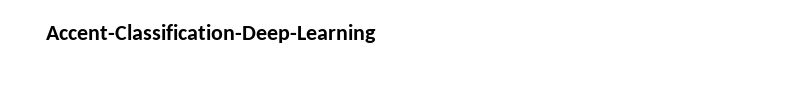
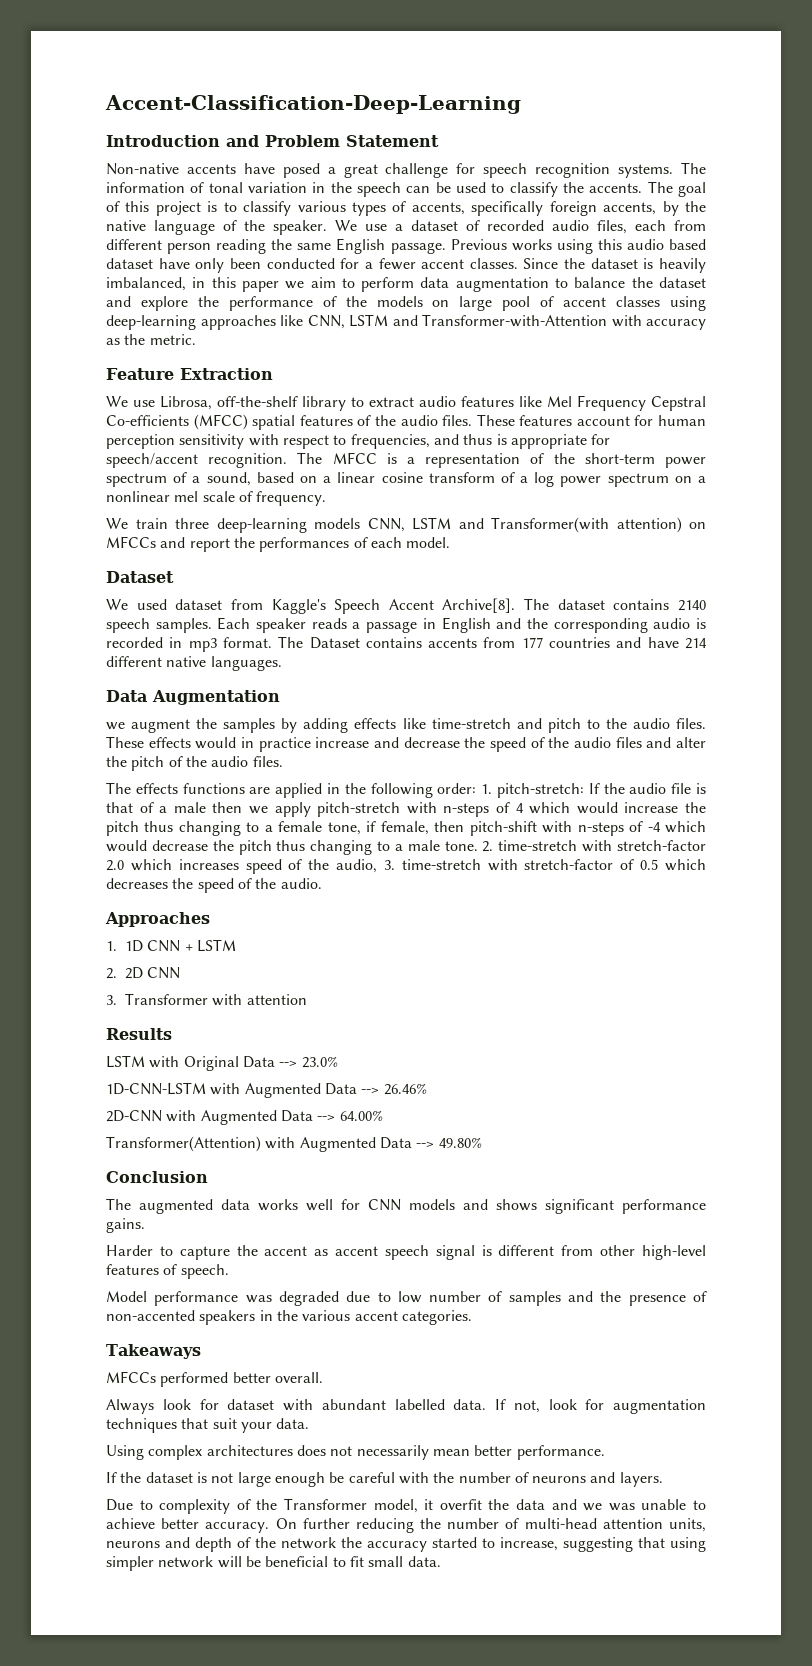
+ Introduction and Problem Statement
+ Non-native accents have posed a great challenge for speech recognition systems. The information of tonal variation in the speech can be used to classify the accents. The goal of this project is to classify various types of accents, specifically foreign accents, by the native language of the speaker. We use a dataset of recorded audio files, each from different person reading the same English passage. Previous works using this audio based dataset have only been conducted for a fewer accent classes. Since the dataset is heavily imbalanced, in this paper we aim to perform data augmentation to balance the dataset and explore the performance of the models on large pool of accent classes using deep-learning approaches like CNN, LSTM and Transformer-with-Attention with accuracy as the metric.
+ Feature Extraction
+ We use Librosa, off-the-shelf library to extract audio features like Mel Frequency Cepstral Co-efficients (MFCC) spatial features of the audio files. These features account for human perception sensitivity with respect to frequencies, and thus is appropriate for speech/accent recognition. The MFCC is a representation of the short-term power spectrum of a sound, based on a linear cosine transform of a log power spectrum on a nonlinear mel scale of frequency.
+ We train three deep-learning models CNN, LSTM and Transformer(with attention) on MFCCs and report the performances of each model.
+ Dataset
+ We used dataset from Kaggle's Speech Accent Archive[8]. The dataset contains 2140 speech samples. Each speaker reads a passage in English and the corresponding audio is recorded in mp3 format. The Dataset contains accents from 177 countries and have 214 different native languages.
+ Data Augmentation
+ we augment the samples by adding effects like time-stretch and pitch to the audio files. These effects would in practice increase and decrease the speed of the audio files and alter the pitch of the audio files.
+ The effects functions are applied in the following order: 1. pitch-stretch: If the audio file is that of a male then we apply pitch-stretch with n-steps of 4 which would increase the pitch thus changing to a female tone, if female, then pitch-shift with n-steps of -4 which would decrease the pitch thus changing to a male tone. 2. time-stretch with stretch-factor 2.0 which increases speed of the audio, 3. time-stretch with stretch-factor of 0.5 which decreases the speed of the audio.
+ Approaches
+ 1. 1D CNN + LSTM
+ 2. 2D CNN
+ 3. Transformer with attention
+ Results
+ LSTM with Original Data --> 23.0%
+ 1D-CNN-LSTM with Augmented Data --> 26.46%
+ 2D-CNN with Augmented Data --> 64.00%
+ Transformer(Attention) with Augmented Data --> 49.80%
+ Conclusion
+ The augmented data works well for CNN models and shows significant performance gains.
+ Harder to capture the accent as accent speech signal is different from other high-level features of speech.
+ Model performance was degraded due to low number of samples and the presence of non-accented speakers in the various accent categories.
+ Takeaways
+ MFCCs performed better overall.
+ Always look for dataset with abundant labelled data. If not, look for augmentation techniques that suit your data.
+ Using complex architectures does not necessarily mean better performance.
+ If the dataset is not large enough be careful with the number of neurons and layers.
+ Due to complexity of the Transformer model, it overfit the data and we was unable to achieve better accuracy. On further reducing the number of multi-head attention units, neurons and depth of the network the accuracy started to increase, suggesting that using simpler network will be beneficial to fit small data.

